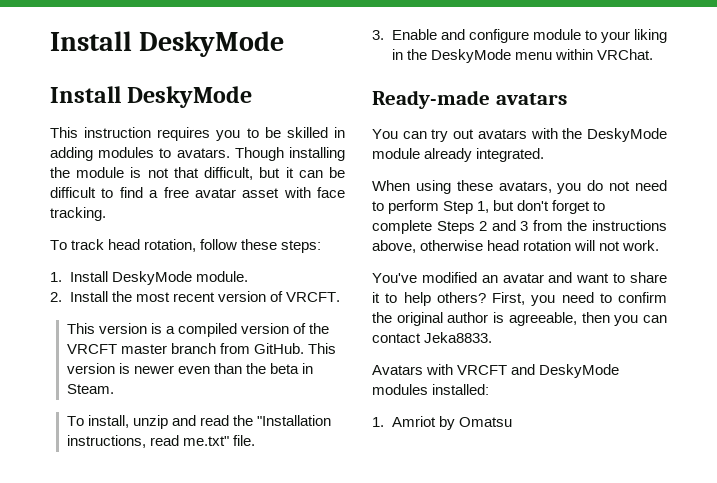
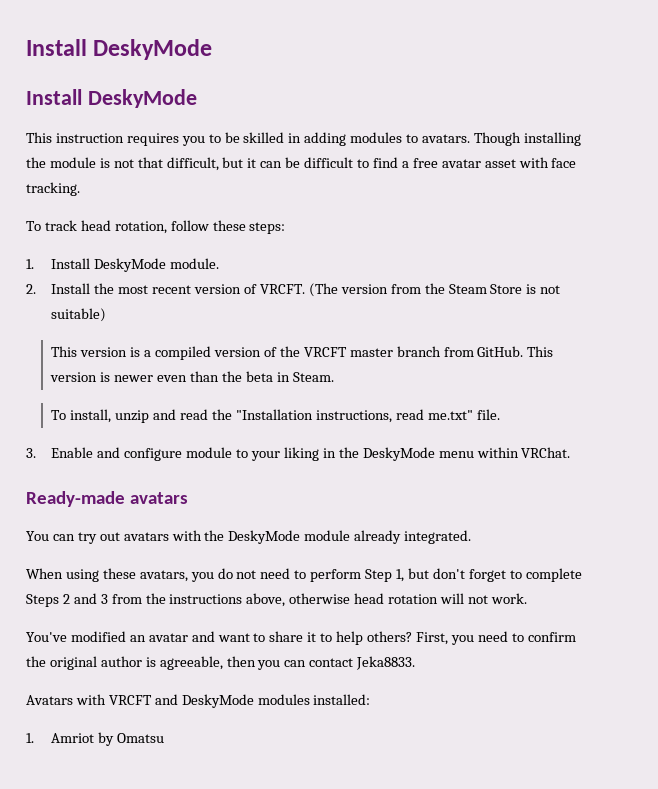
+ (The version from the Steam Store is not suitable)

